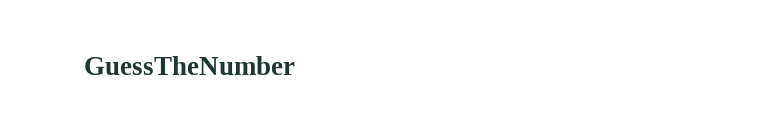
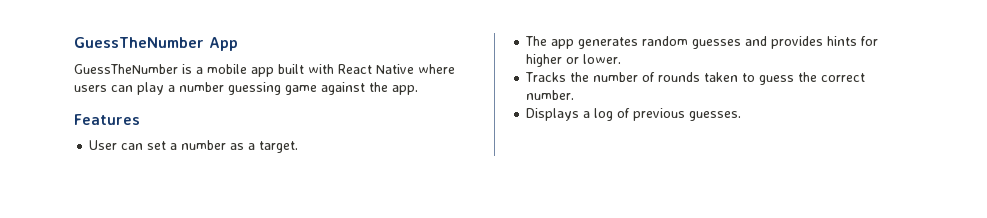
- GuessTheNumber
+ GuessTheNumber App
+ GuessTheNumber is a mobile app built with React Native where users can play a number guessing game against the app.
+ Features
+ User can set a number as a target.
+ The app generates random guesses and provides hints for higher or lower.
+ Tracks the number of rounds taken to guess the correct number.
+ Displays a log of previous guesses.

